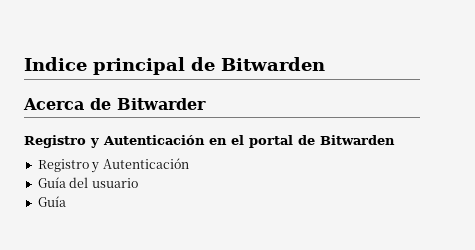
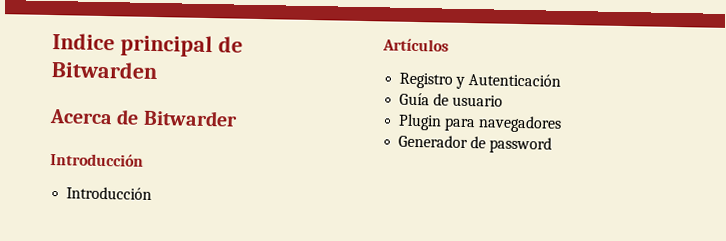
  Acerca de Bitwarder
- Registro y Autenticación en el portal de Bitwarden
+ Introducción
+ Introducción
+ Artículos
- Guía del usuario
- Guía
+ Guía de usuario
+ Plugin para navegadores
+ Generador de password

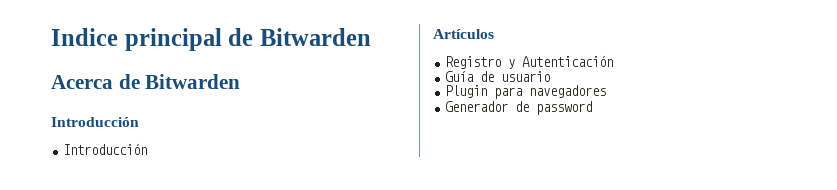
- Acerca de Bitwarder
+ Acerca de Bitwarden

